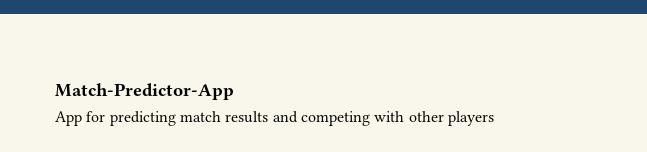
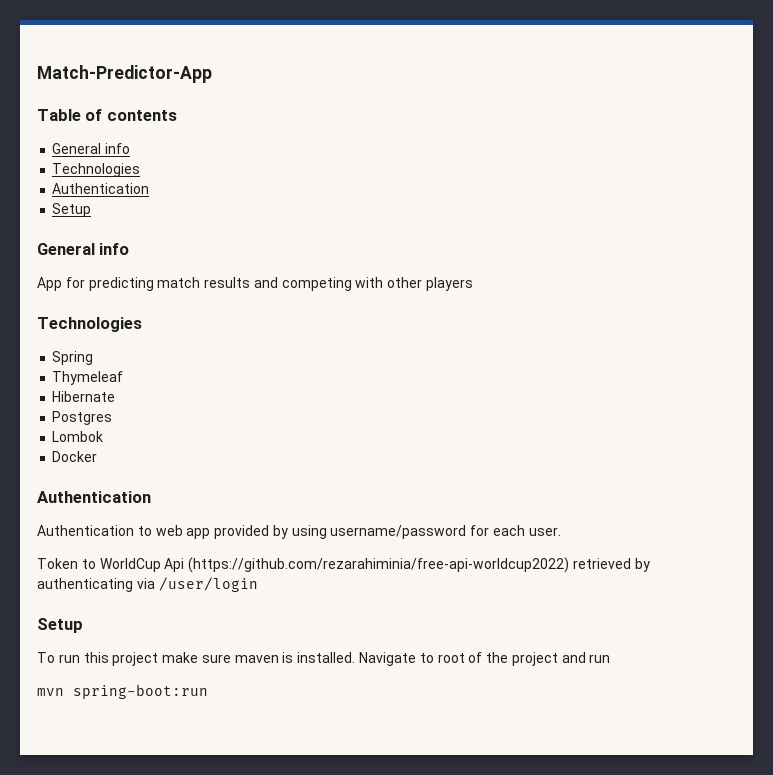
+ Table of contents
+ General info
+ Technologies
+ Authentication
+ Setup
+ General info
  App for predicting match results and competing with other players
+ Technologies
+ Spring
+ Thymeleaf
+ Hibernate
+ Postgres
+ Lombok
+ Docker
+ Authentication
+ Authentication to web app provided by using username/password for each user.
+ Token to WorldCup Api (https://github.com/rezarahiminia/free-api-worldcup2022) retrieved by authenticating via /user/login
+ Setup
+ To run this project make sure maven is installed. Navigate to root of the project and run
+ mvn spring-boot:run

